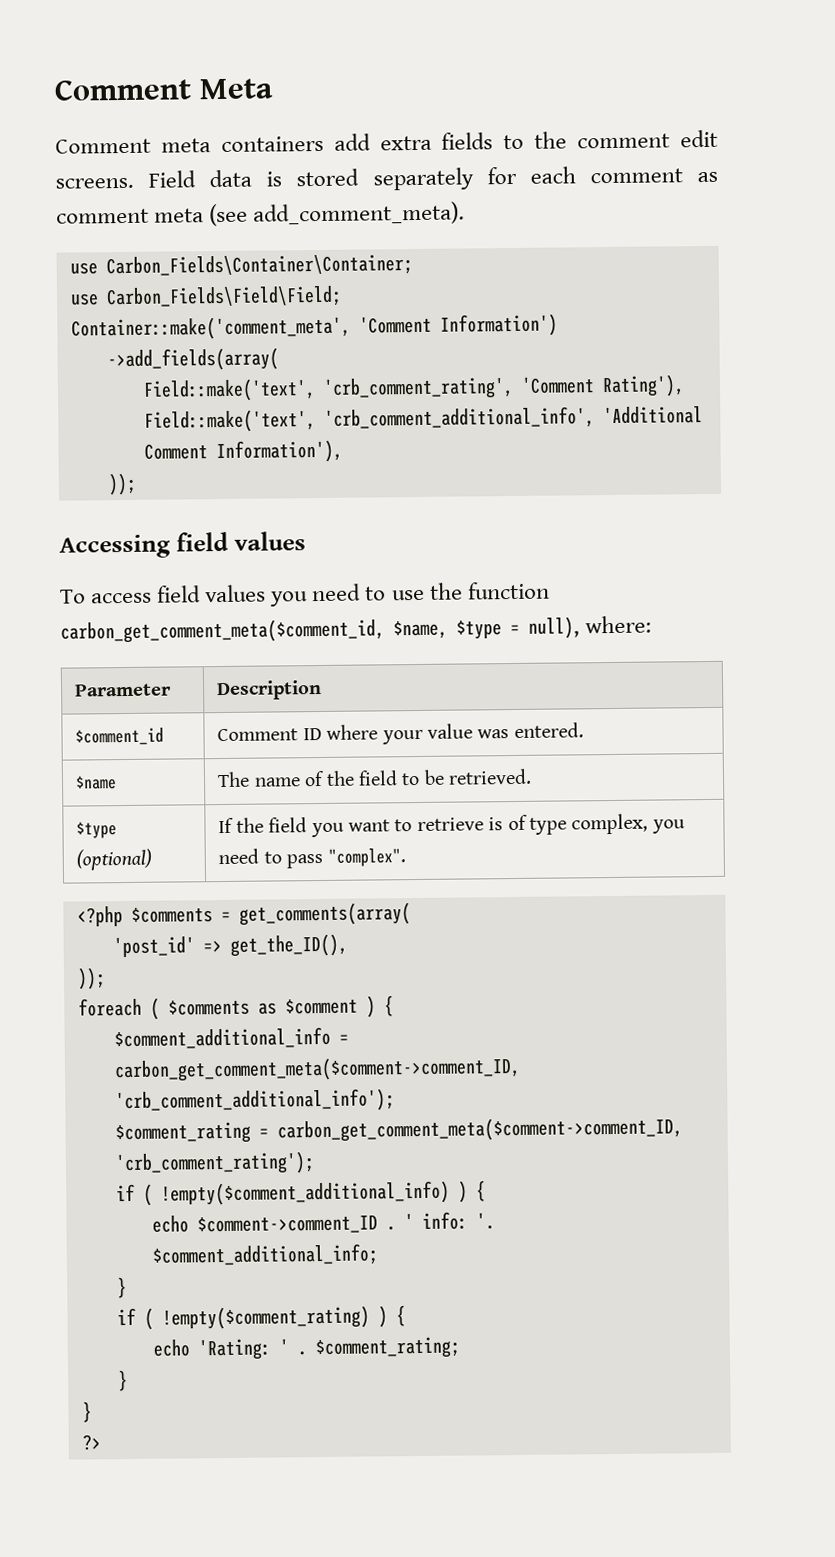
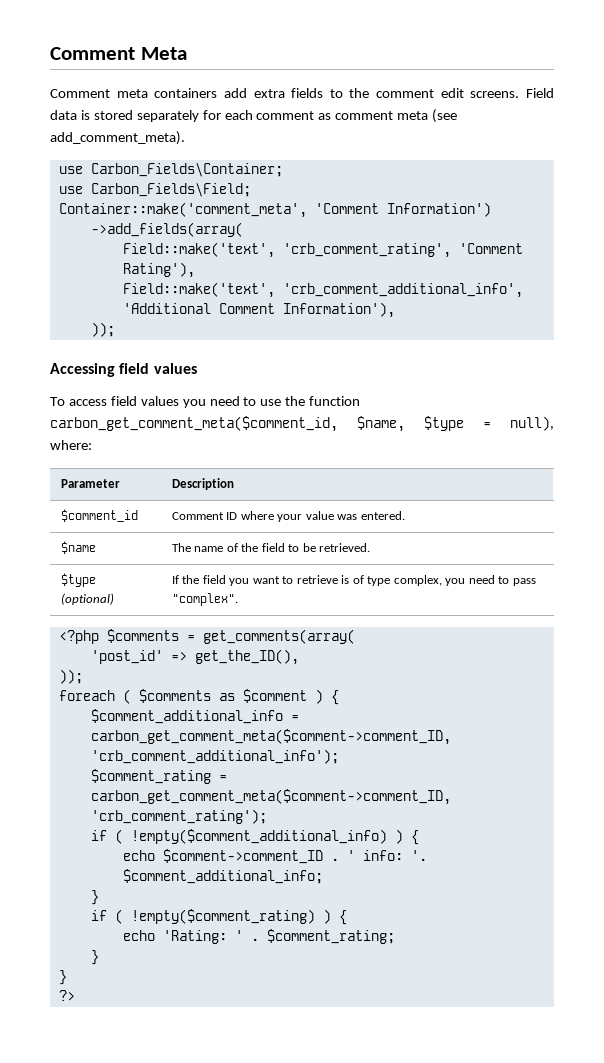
- use Carbon_Fields\Container\Container;
- use Carbon_Fields\Field\Field;
+ use Carbon_Fields\Container;
+ use Carbon_Fields\Field;

